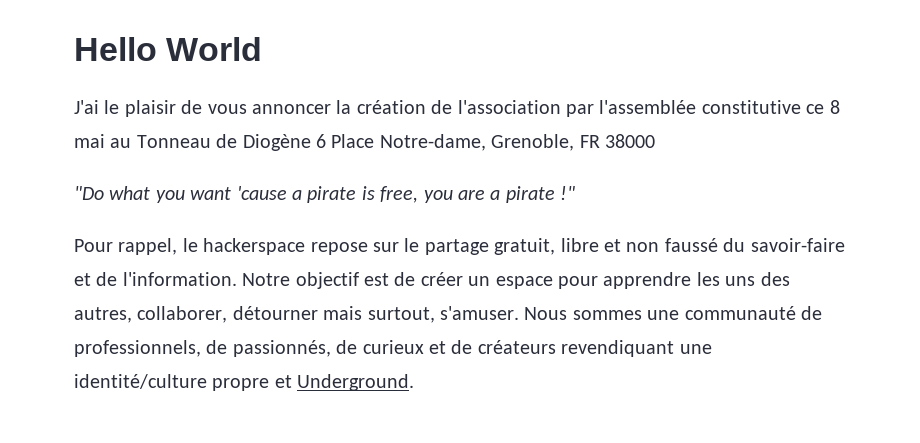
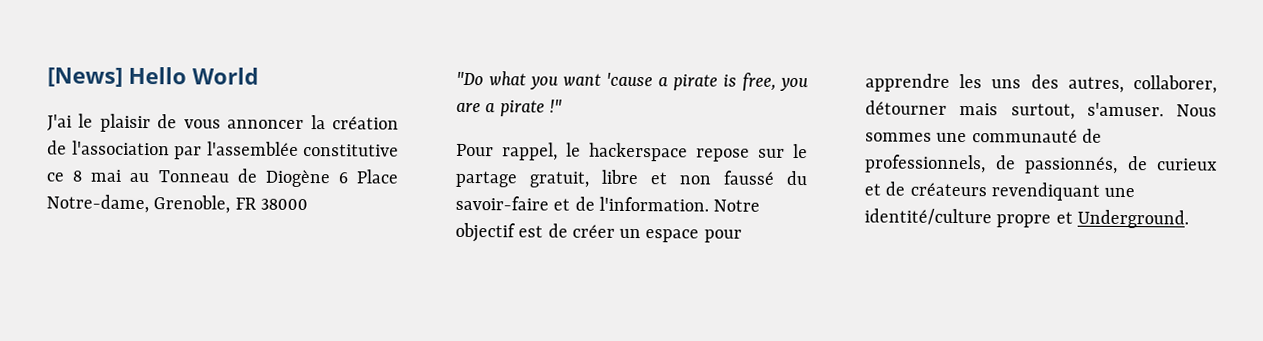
- Hello World
+ [News] Hello World

